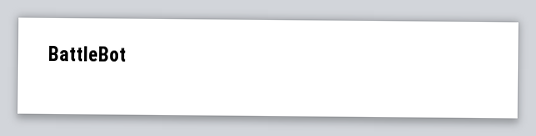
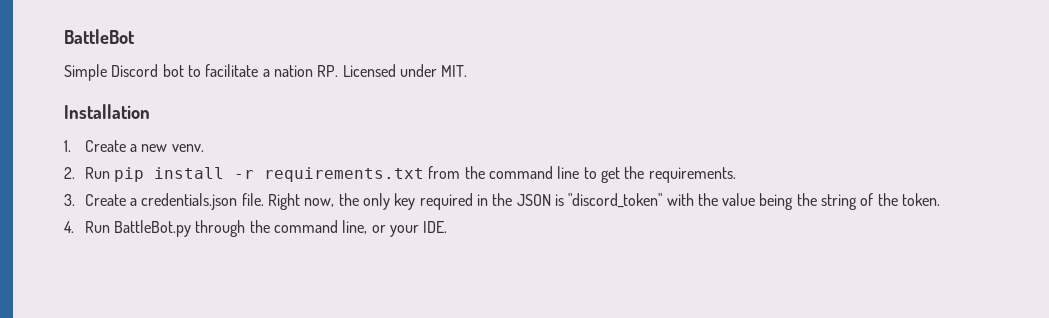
+ Simple Discord bot to facilitate a nation RP. Licensed under MIT.
+ Installation
+ 1. Create a new venv.
+ 2. Run pip install -r requirements.txt from the command line to get the requirements.
+ 3. Create a credentials.json file. Right now, the only key required in the JSON is "discord_token" with the value being the string of the token.
+ 4. Run BattleBot.py through the command line, or your IDE.

